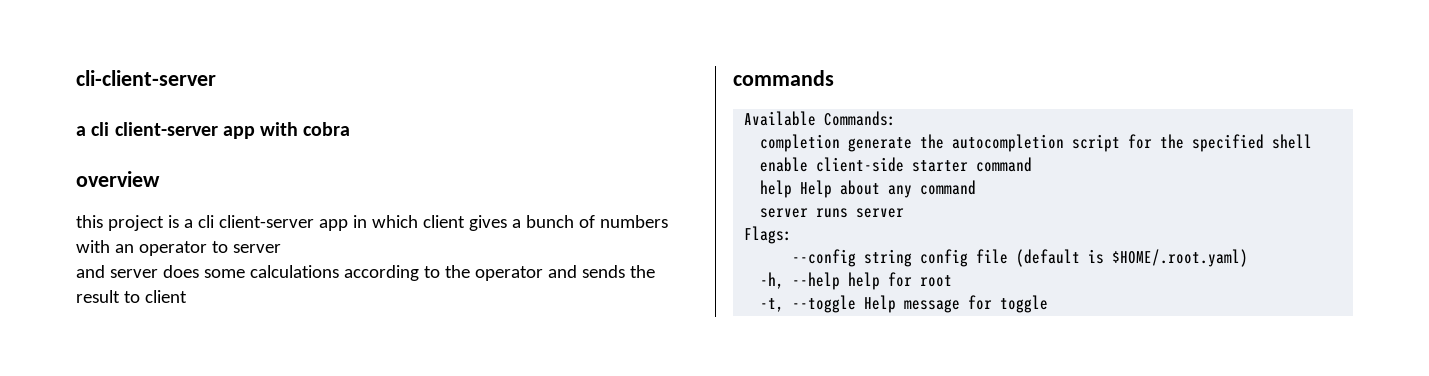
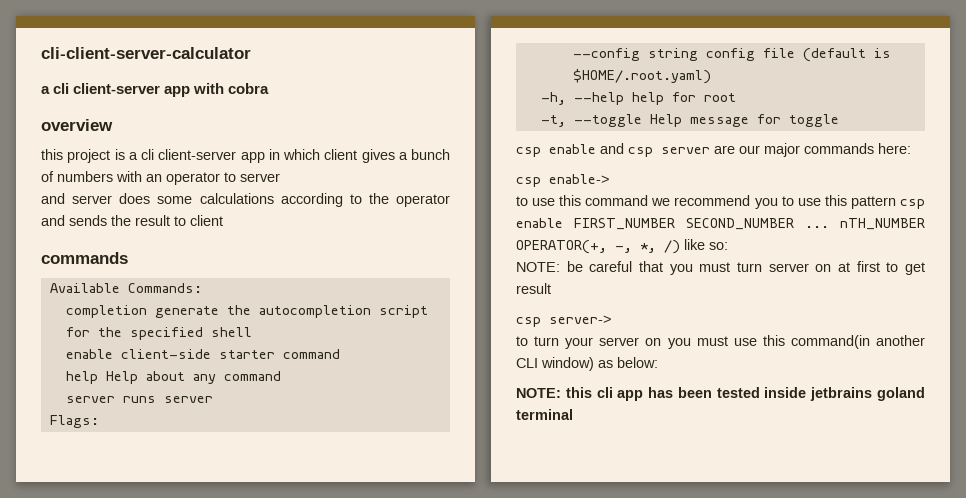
- cli-client-server
+ cli-client-server-calculator
+ csp enable and csp server are our major commands here:
+ csp enable->
+ to use this command we recommend you to use this pattern csp enable FIRST_NUMBER SECOND_NUMBER ... nTH_NUMBER OPERATOR(+, -, *, /) like so:
+ NOTE: be careful that you must turn server on at first to get result
+ csp server->
+ to turn your server on you must use this command(in another CLI window) as below:
+ NOTE: this cli app has been tested inside jetbrains goland terminal

